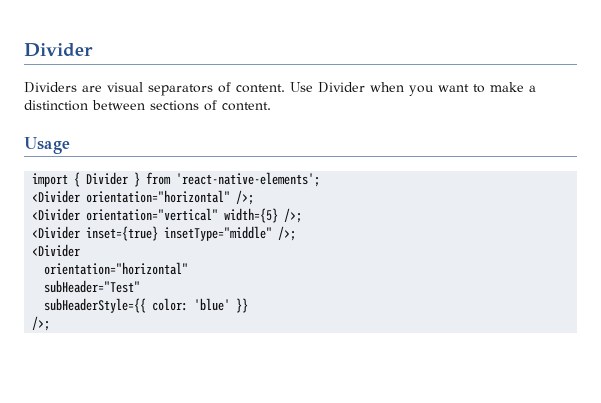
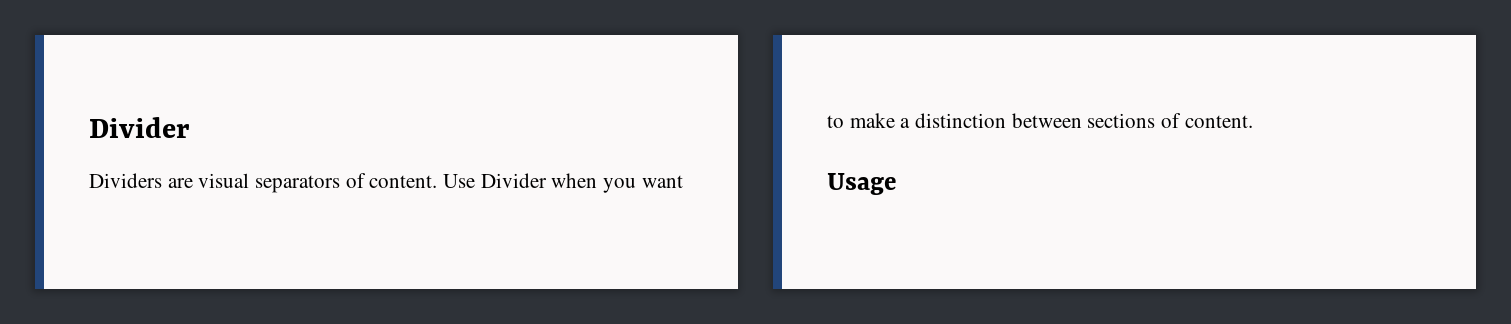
- import { Divider } from 'react-native-elements';
- <Divider orientation="horizontal" />;
- <Divider orientation="vertical" width={5} />;
- <Divider inset={true} insetType="middle" />;
- <Divider
- orientation="horizontal"
- subHeader="Test"
- subHeaderStyle={{ color: 'blue' }}
- />;

